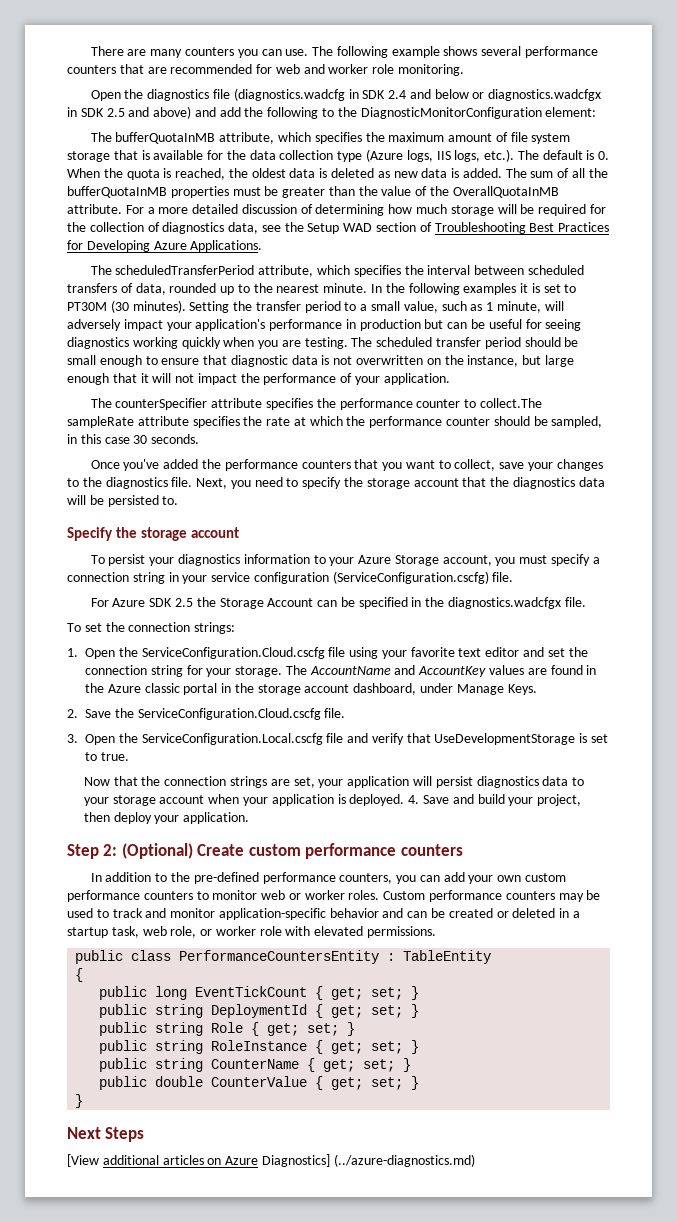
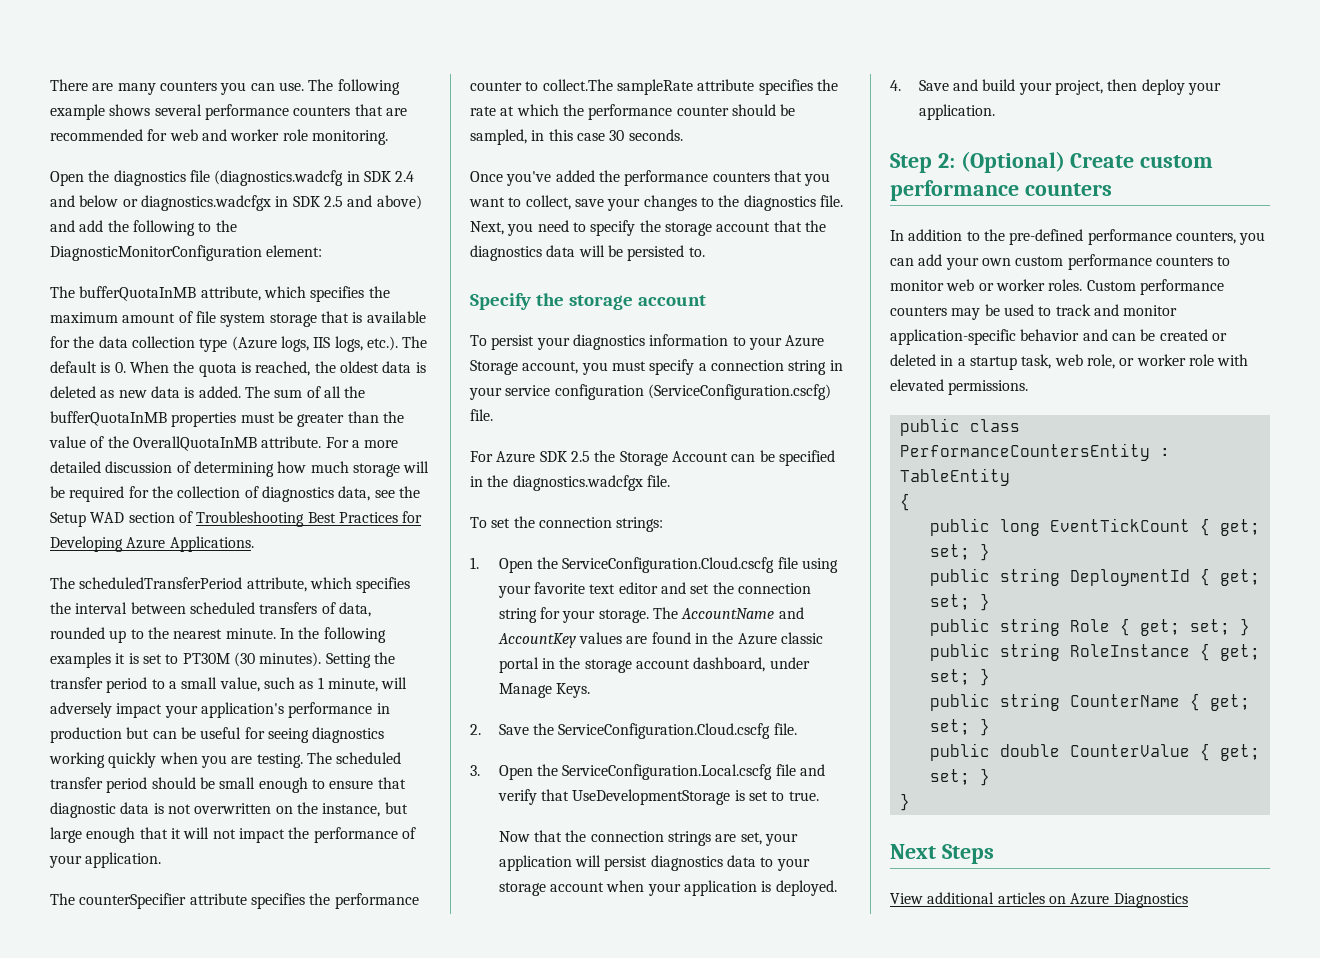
- Now that the connection strings are set, your application will persist diagnostics data to your storage account when your application is deployed. 4. Save and build your project, then deploy your application.
+ Now that the connection strings are set, your application will persist diagnostics data to your storage account when your application is deployed.
+ 4. Save and build your project, then deploy your application.
- [View additional articles on Azure Diagnostics] (../azure-diagnostics.md)
+ View additional articles on Azure Diagnostics

